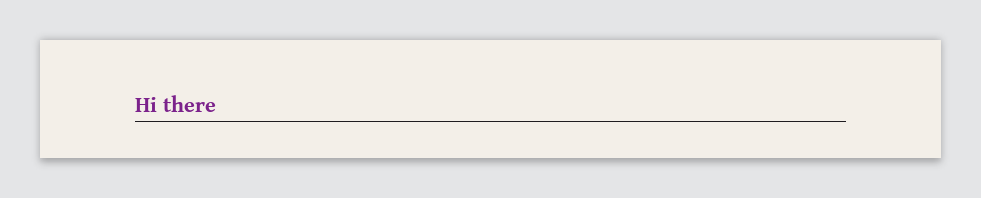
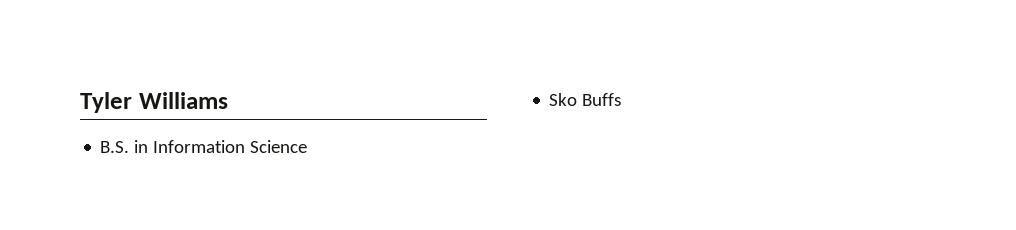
- Hi there
+ Tyler Williams
+ B.S. in Information Science
+ Sko Buffs

